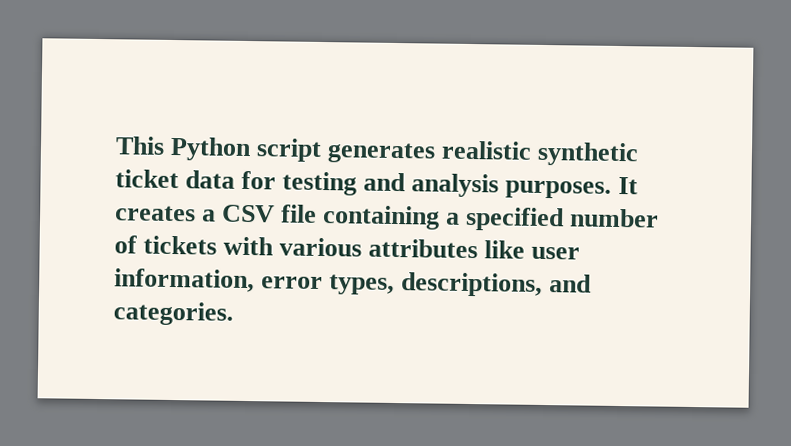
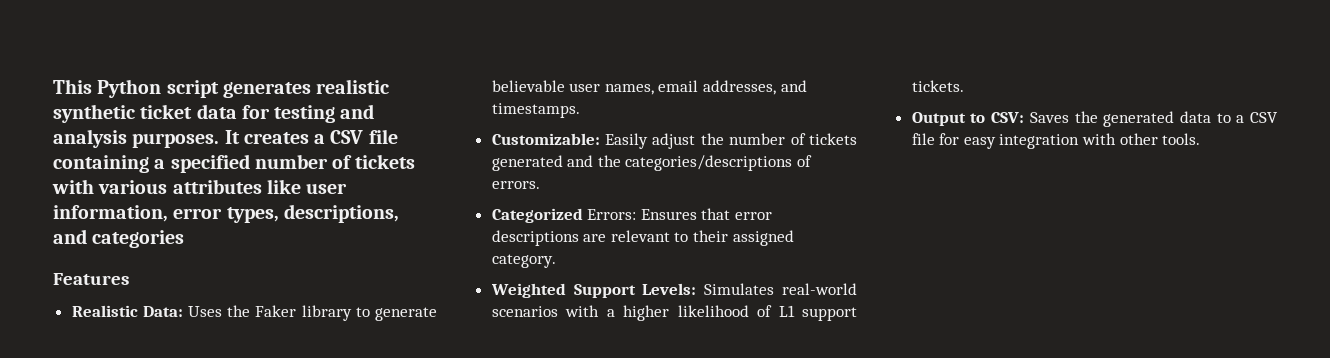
- It creates a CSV file containing a specified number of tickets with various attributes like user information, error types, descriptions, and categories.
+ It creates a CSV file containing a specified number of tickets with various attributes like user information, error types, descriptions, and categories
+ Features
+ Realistic Data: Uses the Faker library to generate believable user names, email addresses, and timestamps.
+ Customizable: Easily adjust the number of tickets generated and the categories/descriptions of errors.
+ Categorized Errors: Ensures that error descriptions are relevant to their assigned category.
+ Weighted Support Levels: Simulates real-world scenarios with a higher likelihood of L1 support tickets.
+ Output to CSV: Saves the generated data to a CSV file for easy integration with other tools.

